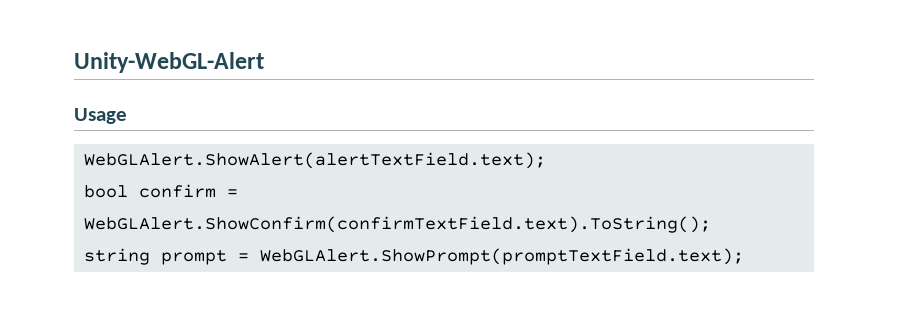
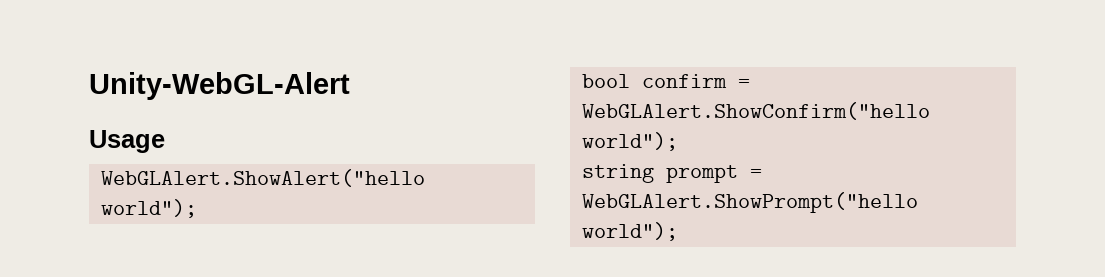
- WebGLAlert.ShowAlert(alertTextField.text);
+ WebGLAlert.ShowAlert("hello world");
- bool confirm = WebGLAlert.ShowConfirm(confirmTextField.text).ToString();
+ bool confirm = WebGLAlert.ShowConfirm("hello world");
- string prompt = WebGLAlert.ShowPrompt(promptTextField.text);
+ string prompt = WebGLAlert.ShowPrompt("hello world");

